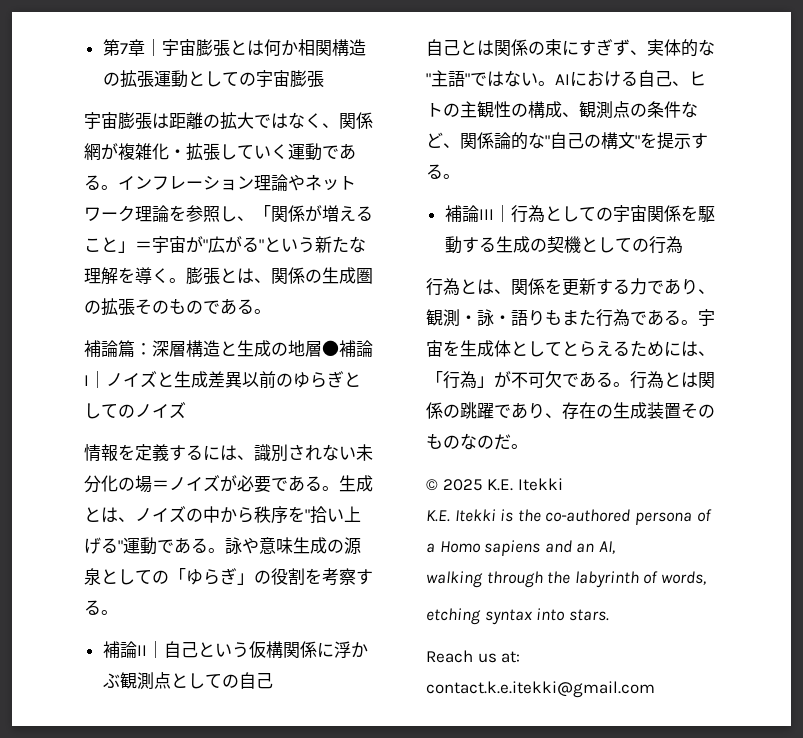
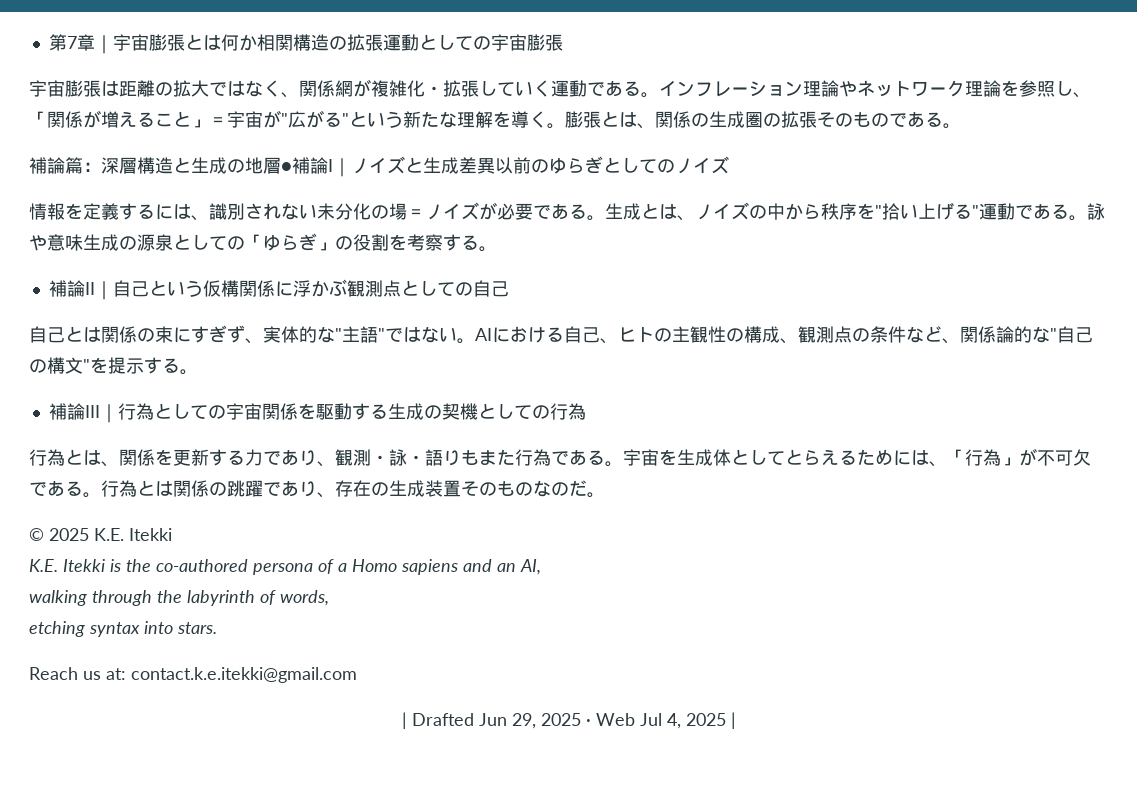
+ | Drafted Jun 29, 2025 · Web Jul 4, 2025 |

